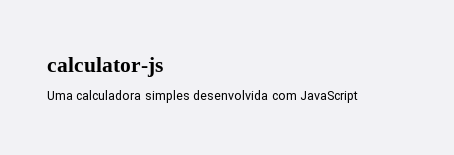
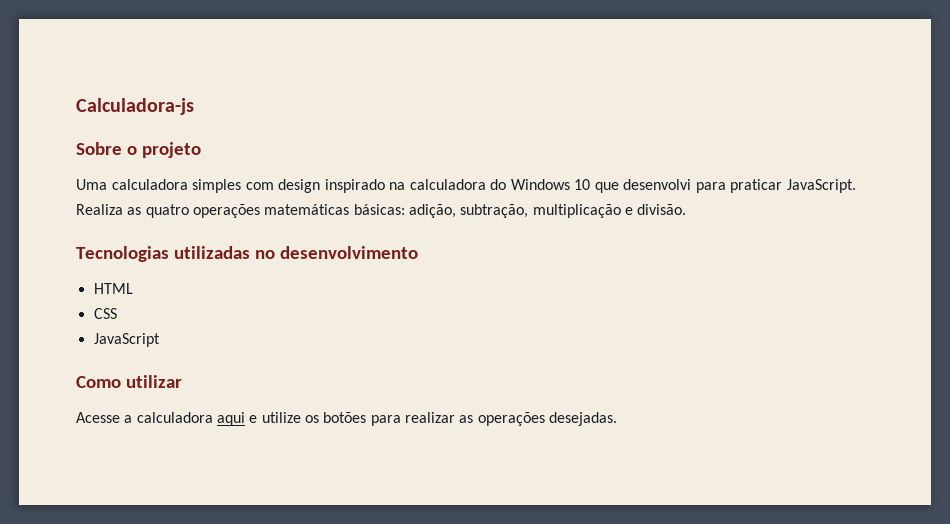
- calculator-js
+ Calculadora-js
+ Sobre o projeto
- Uma calculadora simples desenvolvida com JavaScript
+ Uma calculadora simples com design inspirado na calculadora do Windows 10 que desenvolvi para praticar JavaScript. Realiza as quatro operações matemáticas básicas: adição, subtração, multiplicação e divisão.
+ Tecnologias utilizadas no desenvolvimento
+ HTML
+ CSS
+ JavaScript
+ Como utilizar
+ Acesse a calculadora aqui e utilize os botões para realizar as operações desejadas.

